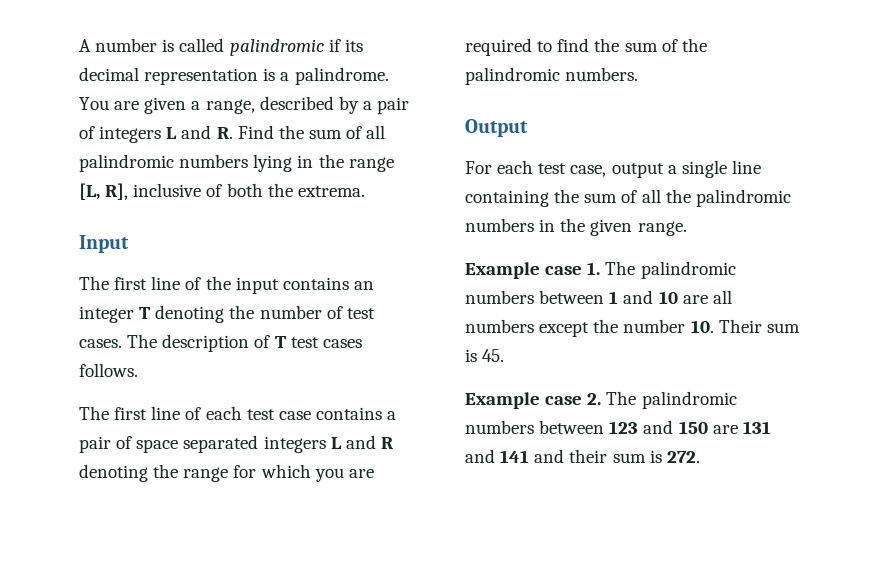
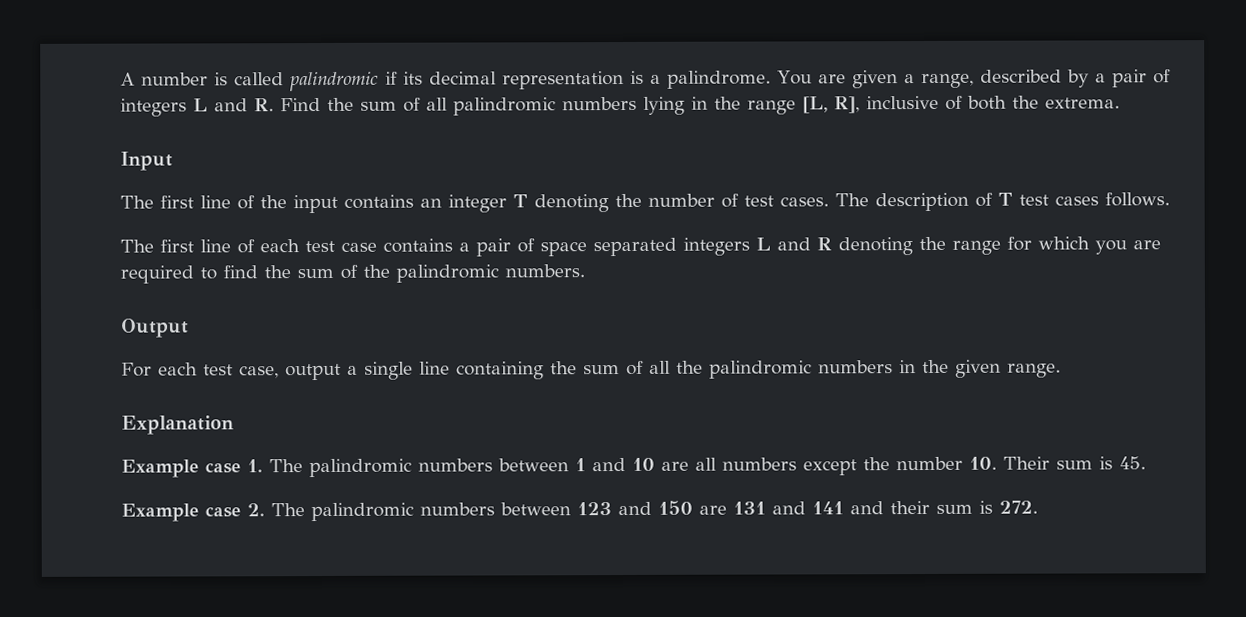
+ Explanation

